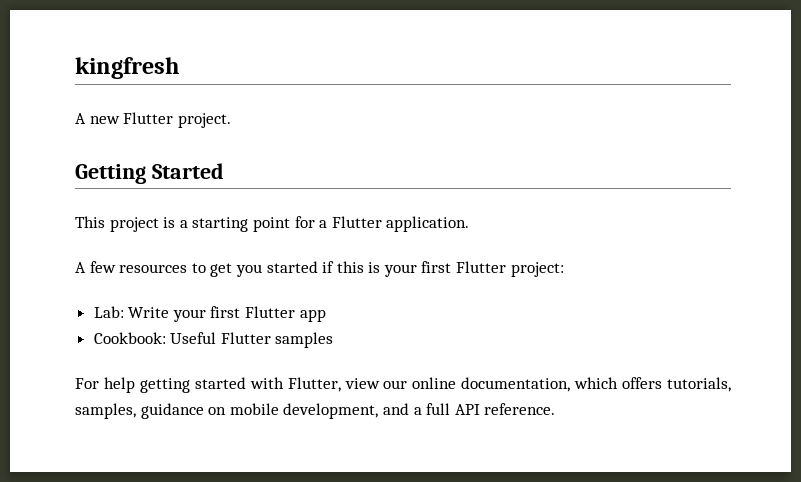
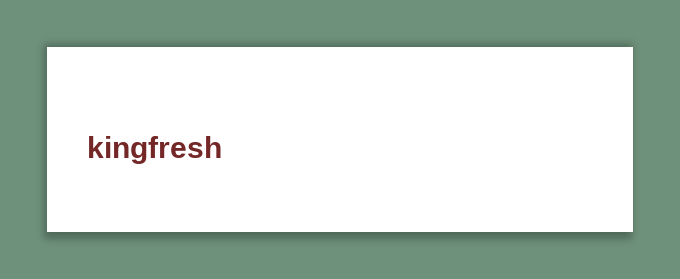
- A new Flutter project.
- Getting Started
- This project is a starting point for a Flutter application.
- A few resources to get you started if this is your first Flutter project:
- Lab: Write your first Flutter app
- Cookbook: Useful Flutter samples
- For help getting started with Flutter, view our online documentation, which offers tutorials, samples, guidance on mobile development, and a full API reference.

